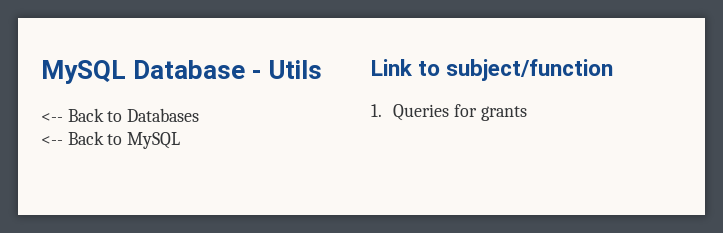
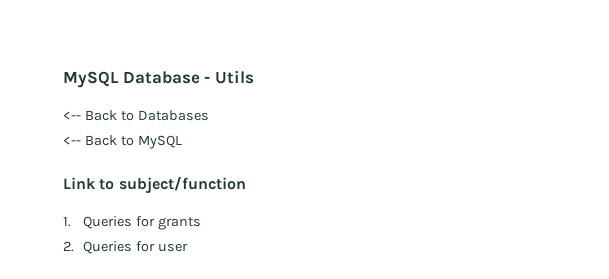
+ 2. Queries for user

